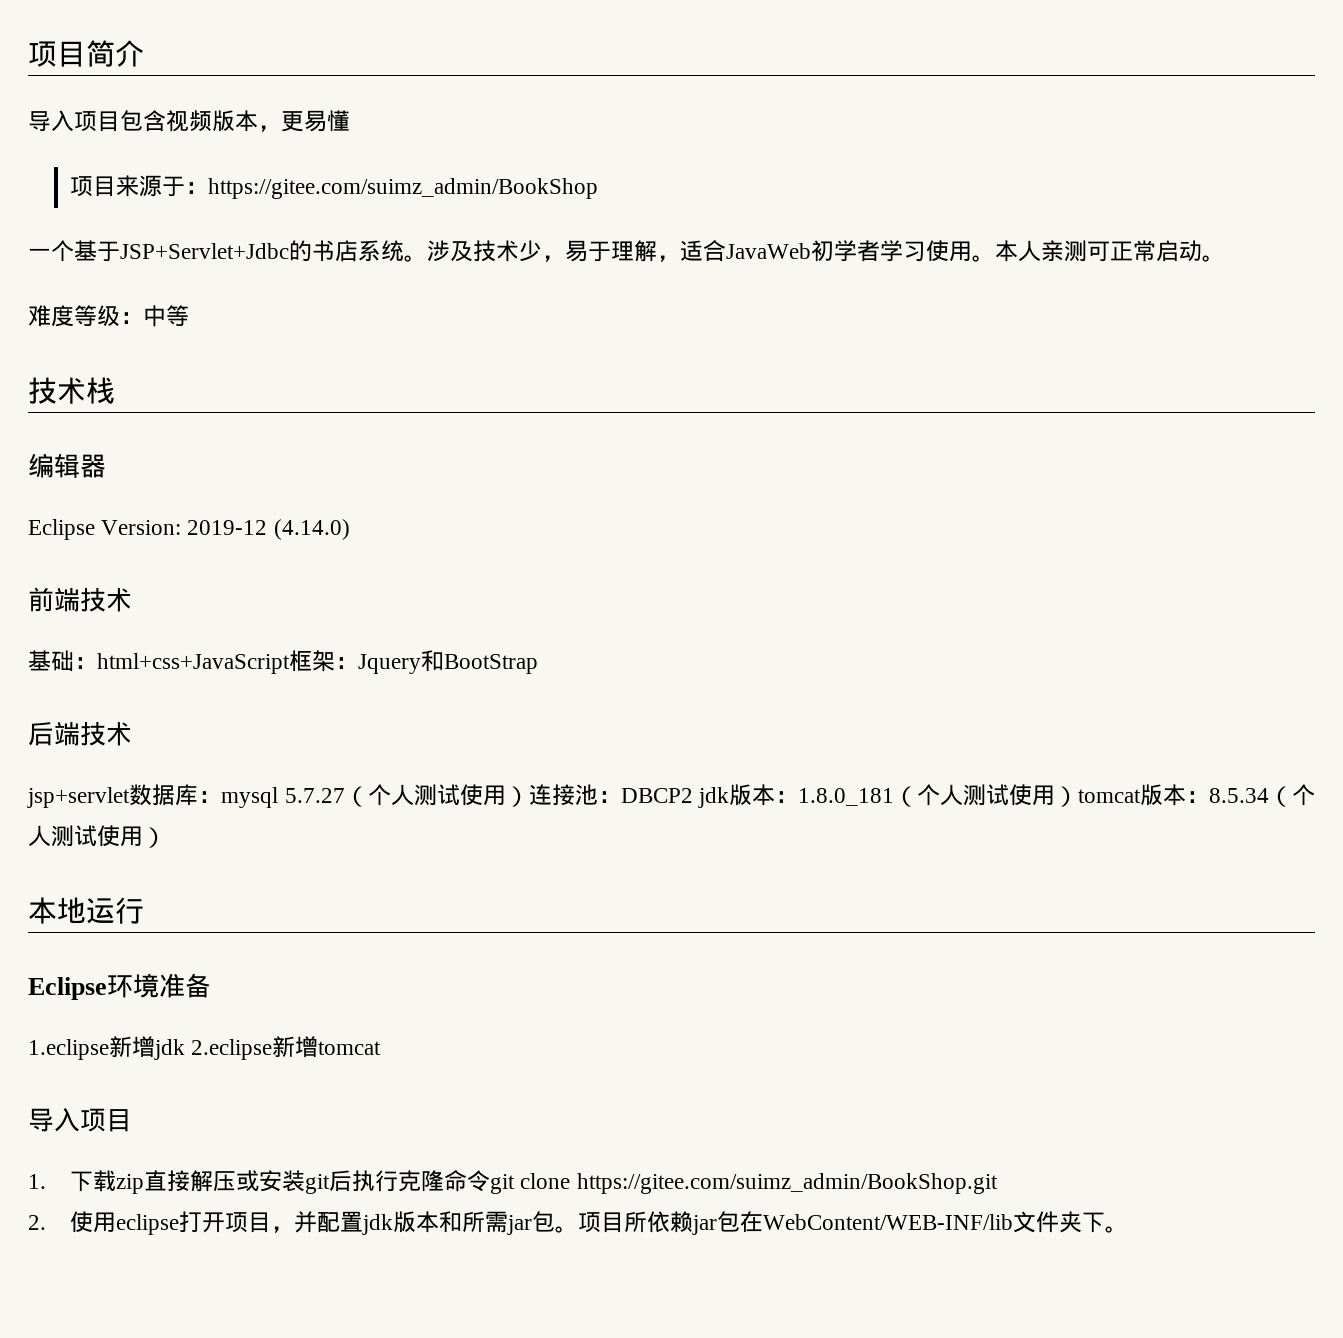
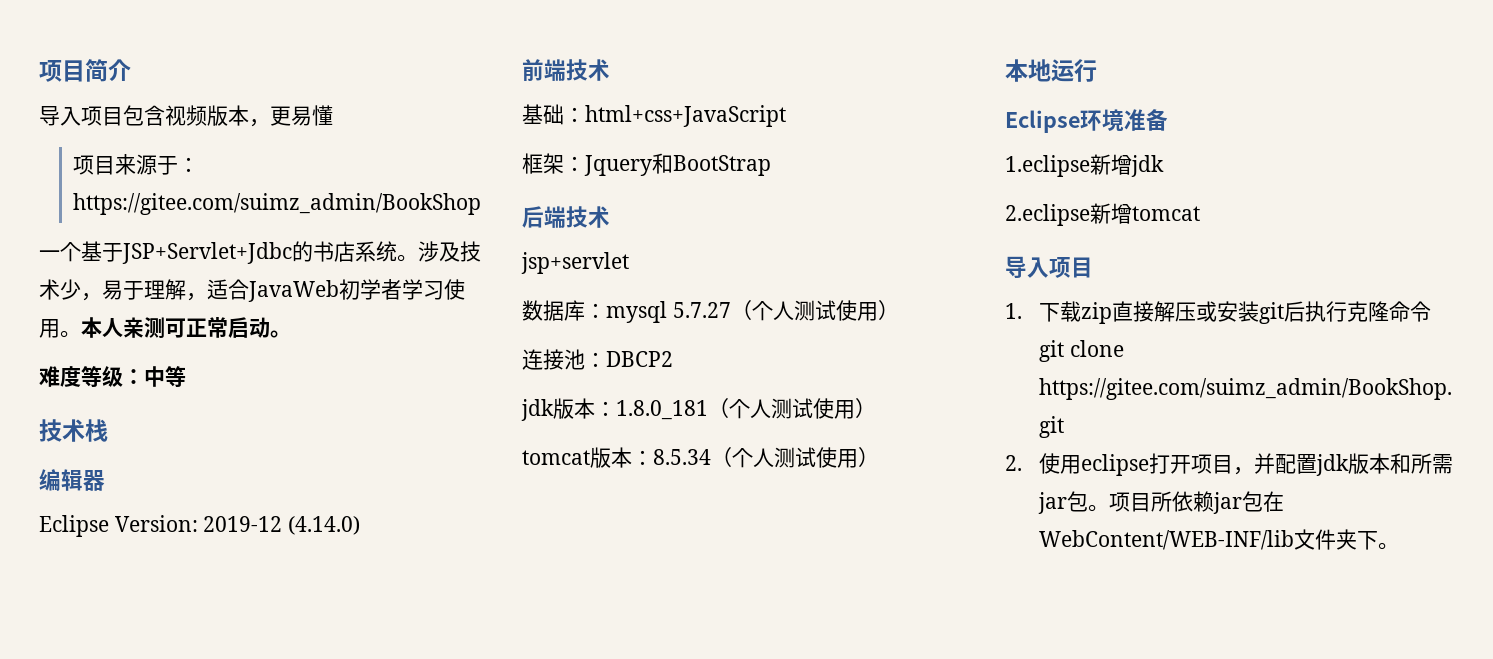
- 基础：html+css+JavaScript框架：Jquery和BootStrap
+ 基础：html+css+JavaScript
+ 框架：Jquery和BootStrap
- jsp+servlet数据库：mysql 5.7.27（个人测试使用）连接池：DBCP2 jdk版本：1.8.0_181（个人测试使用）tomcat版本：8.5.34（个人测试使用）
+ jsp+servlet
+ 数据库：mysql 5.7.27（个人测试使用）
+ 连接池：DBCP2
+ jdk版本：1.8.0_181（个人测试使用）
+ tomcat版本：8.5.34（个人测试使用）
- 1.eclipse新增jdk 2.eclipse新增tomcat
+ 1.eclipse新增jdk
+ 2.eclipse新增tomcat

